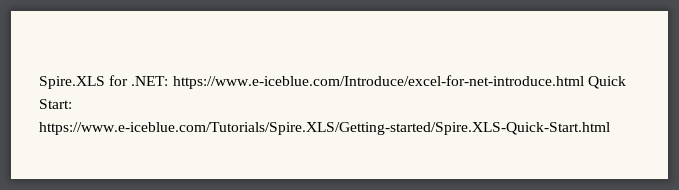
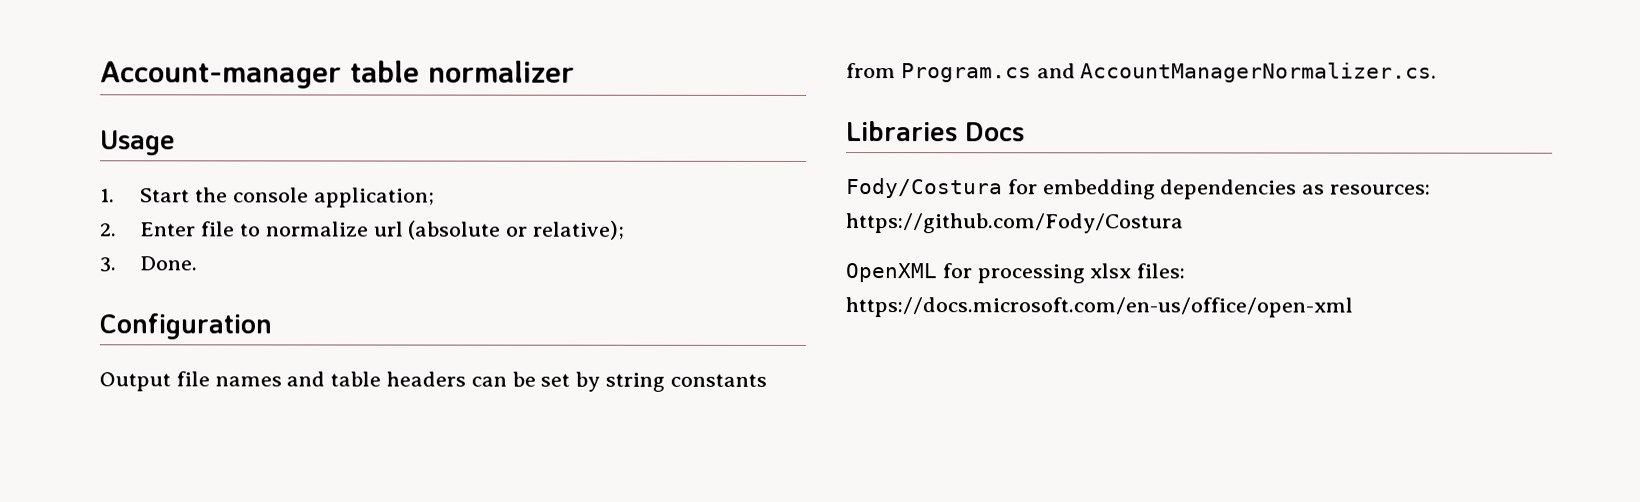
- Spire.XLS for .NET: https://www.e-iceblue.com/Introduce/excel-for-net-introduce.html Quick Start: https://www.e-iceblue.com/Tutorials/Spire.XLS/Getting-started/Spire.XLS-Quick-Start.html
+ Account-manager table normalizer
+ Usage
+ 1. Start the console application;
+ 2. Enter file to normalize url (absolute or relative);
+ 3. Done.
+ Configuration
+ Output file names and table headers can be set by string constants from Program.cs and AccountManagerNormalizer.cs.
+ Libraries Docs
+ Fody/Costura for embedding dependencies as resources: https://github.com/Fody/Costura
+ OpenXML for processing xlsx files: https://docs.microsoft.com/en-us/office/open-xml

